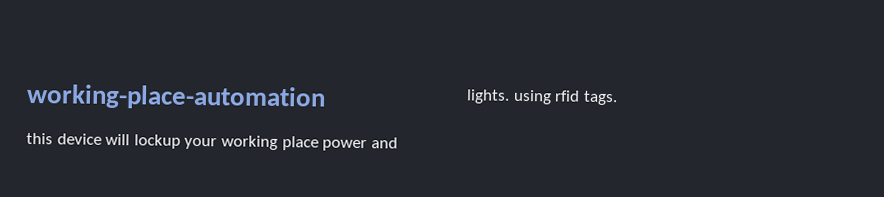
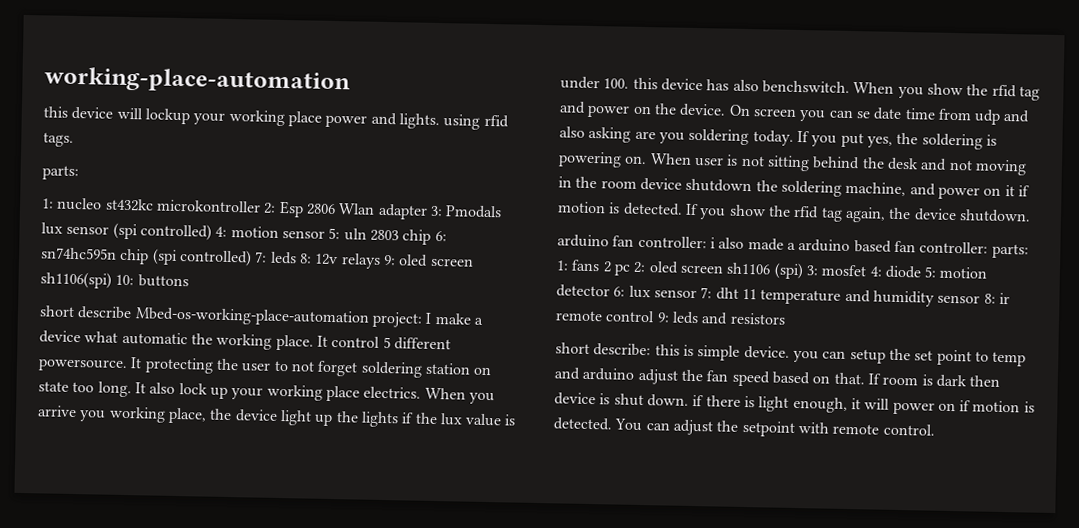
  this device will lockup your working place power and lights. using rfid tags.
+ parts:
+ 1: nucleo st432kc microkontroller 2: Esp 2806 Wlan adapter 3: Pmodals lux sensor (spi controlled) 4: motion sensor 5: uln 2803 chip 6: sn74hc595n chip (spi controlled) 7: leds 8: 12v relays 9: oled screen sh1106(spi) 10: buttons
+ short describe Mbed-os-working-place-automation project: I make a device what automatic the working place. It control 5 different powersource. It protecting the user to not forget soldering station on state too long. It also lock up your working place electrics. When you arrive you working place, the device light up the lights if the lux value is under 100. this device has also benchswitch. When you show the rfid tag and power on the device. On screen you can se date time from udp and also asking are you soldering today. If you put yes, the soldering is powering on. When user is not sitting behind the desk and not moving in the room device shutdown the soldering machine, and power on it if motion is detected. If you show the rfid tag again, the device shutdown.
+ arduino fan controller: i also made a arduino based fan controller: parts: 1: fans 2 pc 2: oled screen sh1106 (spi) 3: mosfet 4: diode 5: motion detector 6: lux sensor 7: dht 11 temperature and humidity sensor 8: ir remote control 9: leds and resistors
+ short describe: this is simple device. you can setup the set point to temp and arduino adjust the fan speed based on that. If room is dark then device is shut down. if there is light enough, it will power on if motion is detected. You can adjust the setpoint with remote control.

